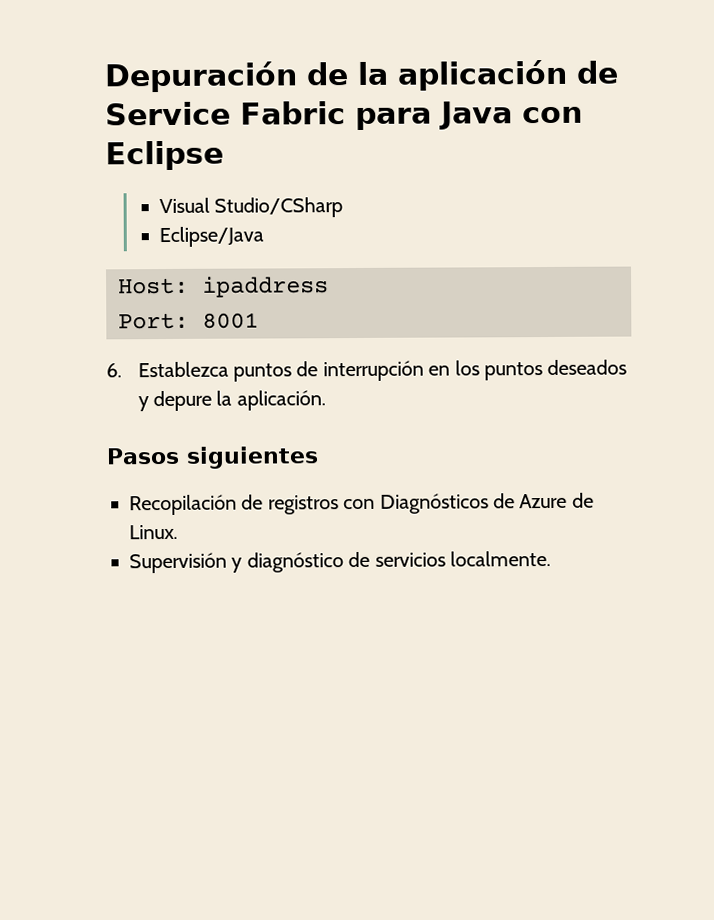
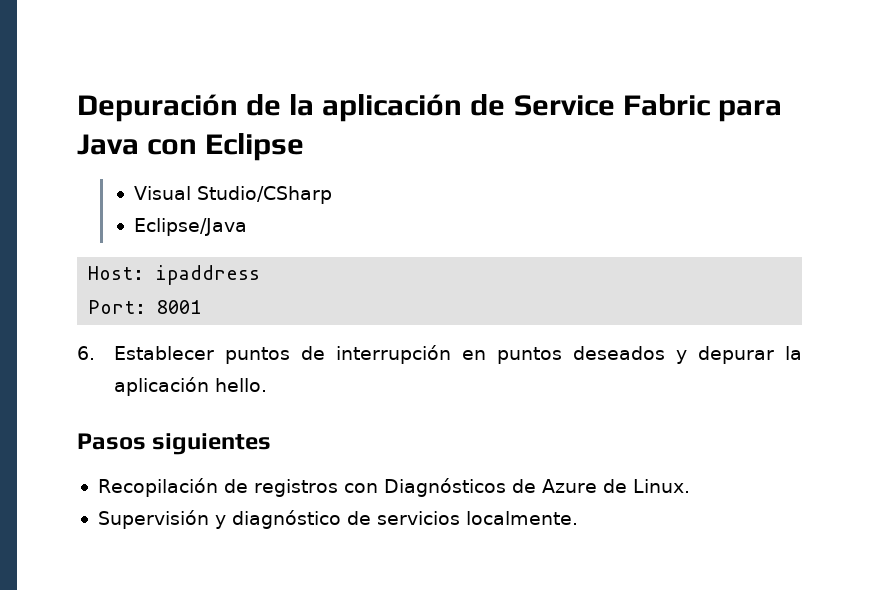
- 6. Establezca puntos de interrupción en los puntos deseados y depure la aplicación.
+ 6. Establecer puntos de interrupción en puntos deseados y depurar la aplicación hello.

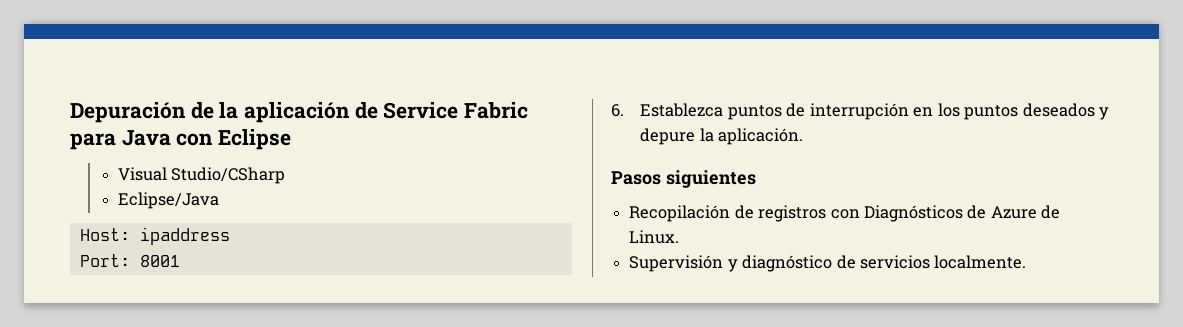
- 6. Establecer puntos de interrupción en puntos deseados y depurar la aplicación hello.
+ 6. Establezca puntos de interrupción en los puntos deseados y depure la aplicación.

